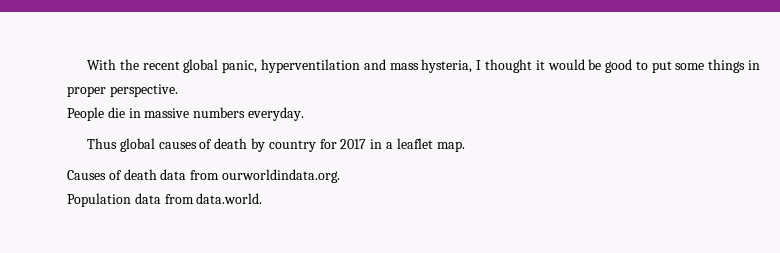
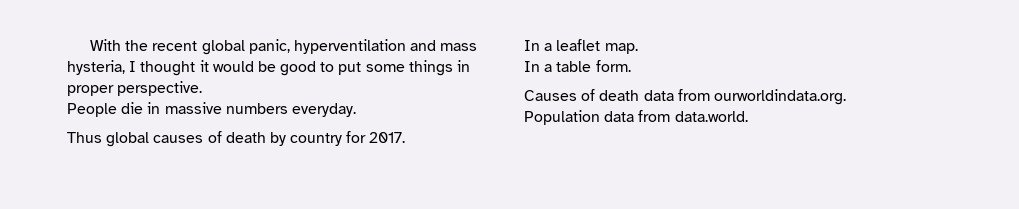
- Thus global causes of death by country for 2017 in a leaflet map.
+ Thus global causes of death by country for 2017.
+ In a leaflet map.
+ In a table form.

